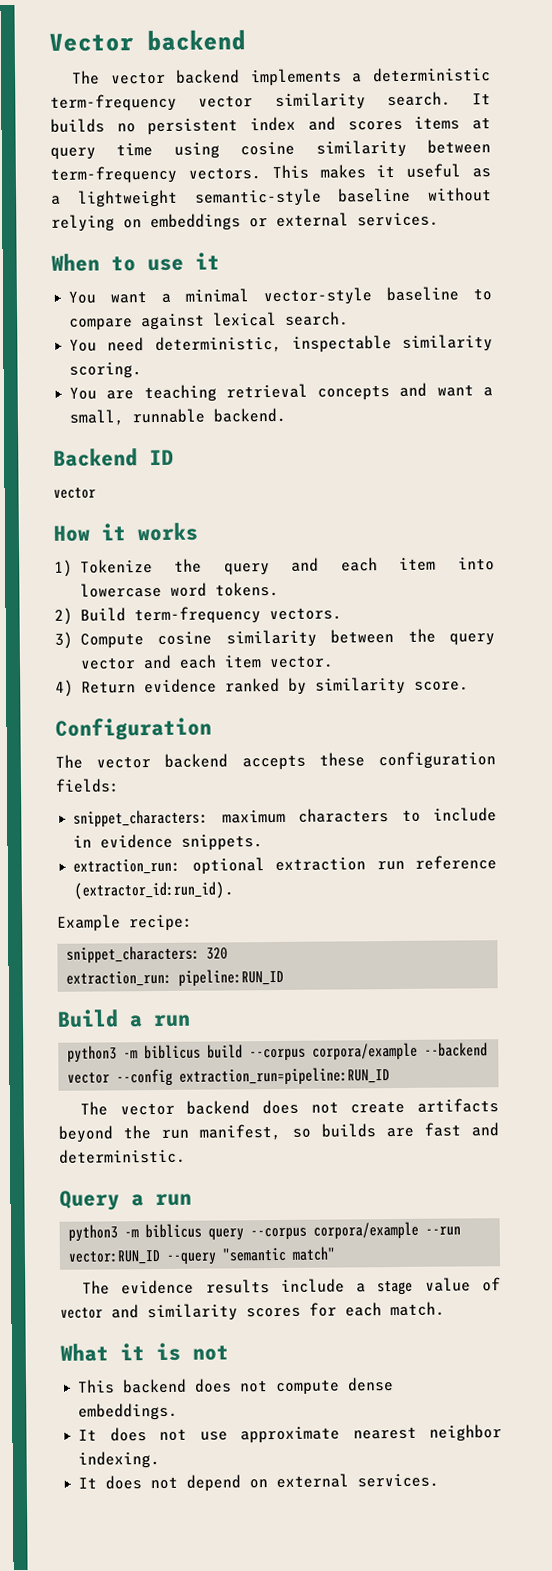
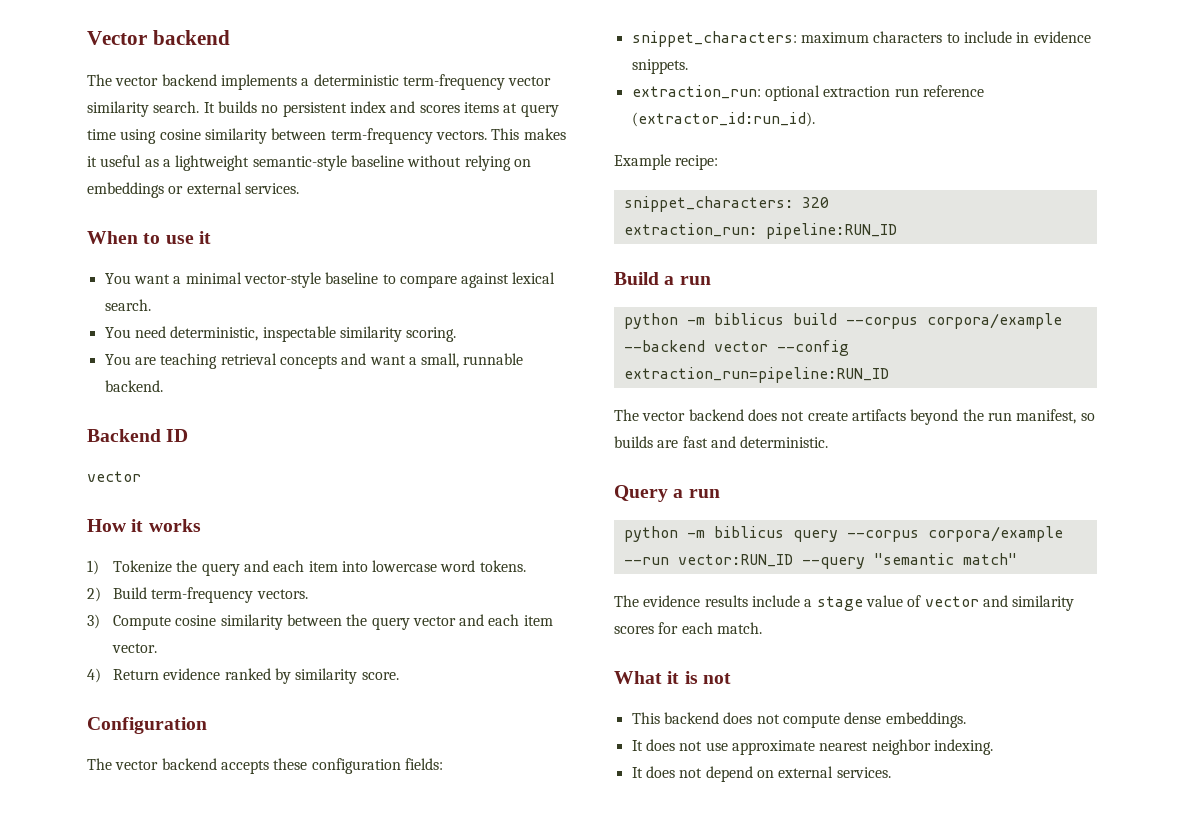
- python3 -m biblicus build --corpus corpora/example --backend vector --config extraction_run=pipeline:RUN_ID
+ python -m biblicus build --corpus corpora/example --backend vector --config extraction_run=pipeline:RUN_ID
- python3 -m biblicus query --corpus corpora/example --run vector:RUN_ID --query "semantic match"
+ python -m biblicus query --corpus corpora/example --run vector:RUN_ID --query "semantic match"

